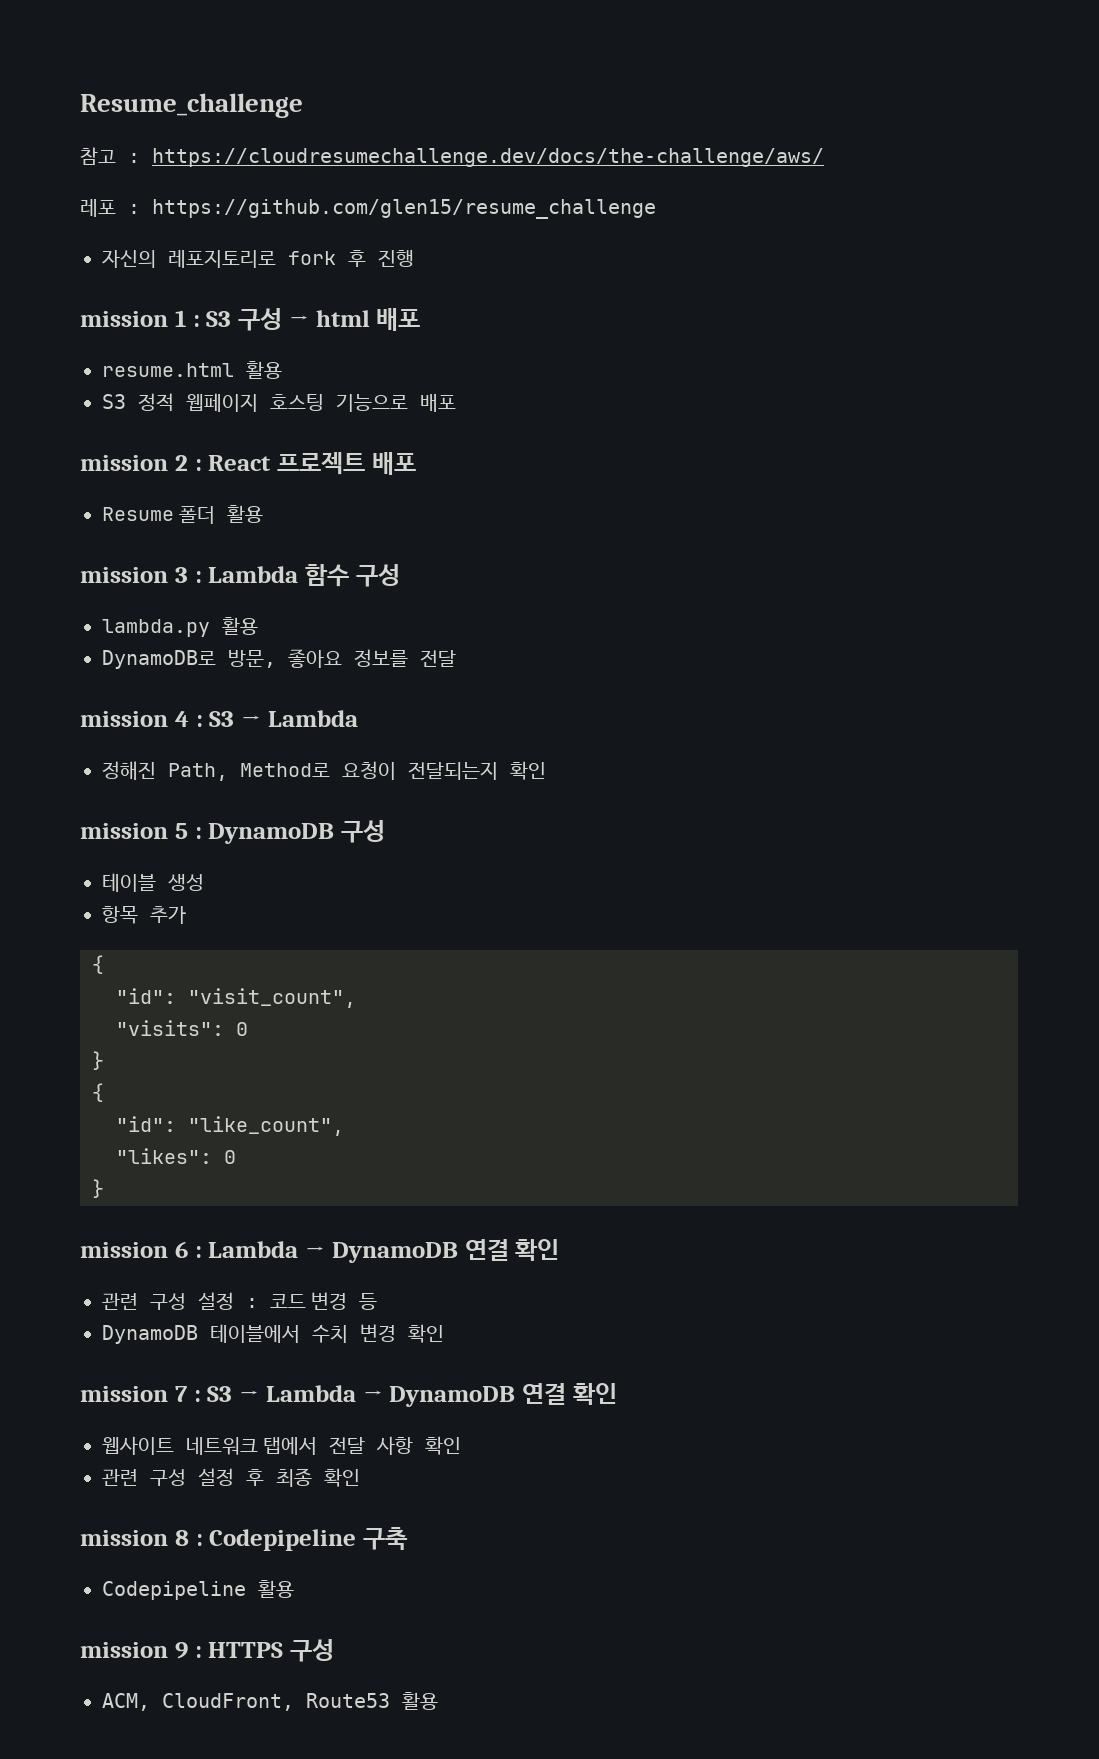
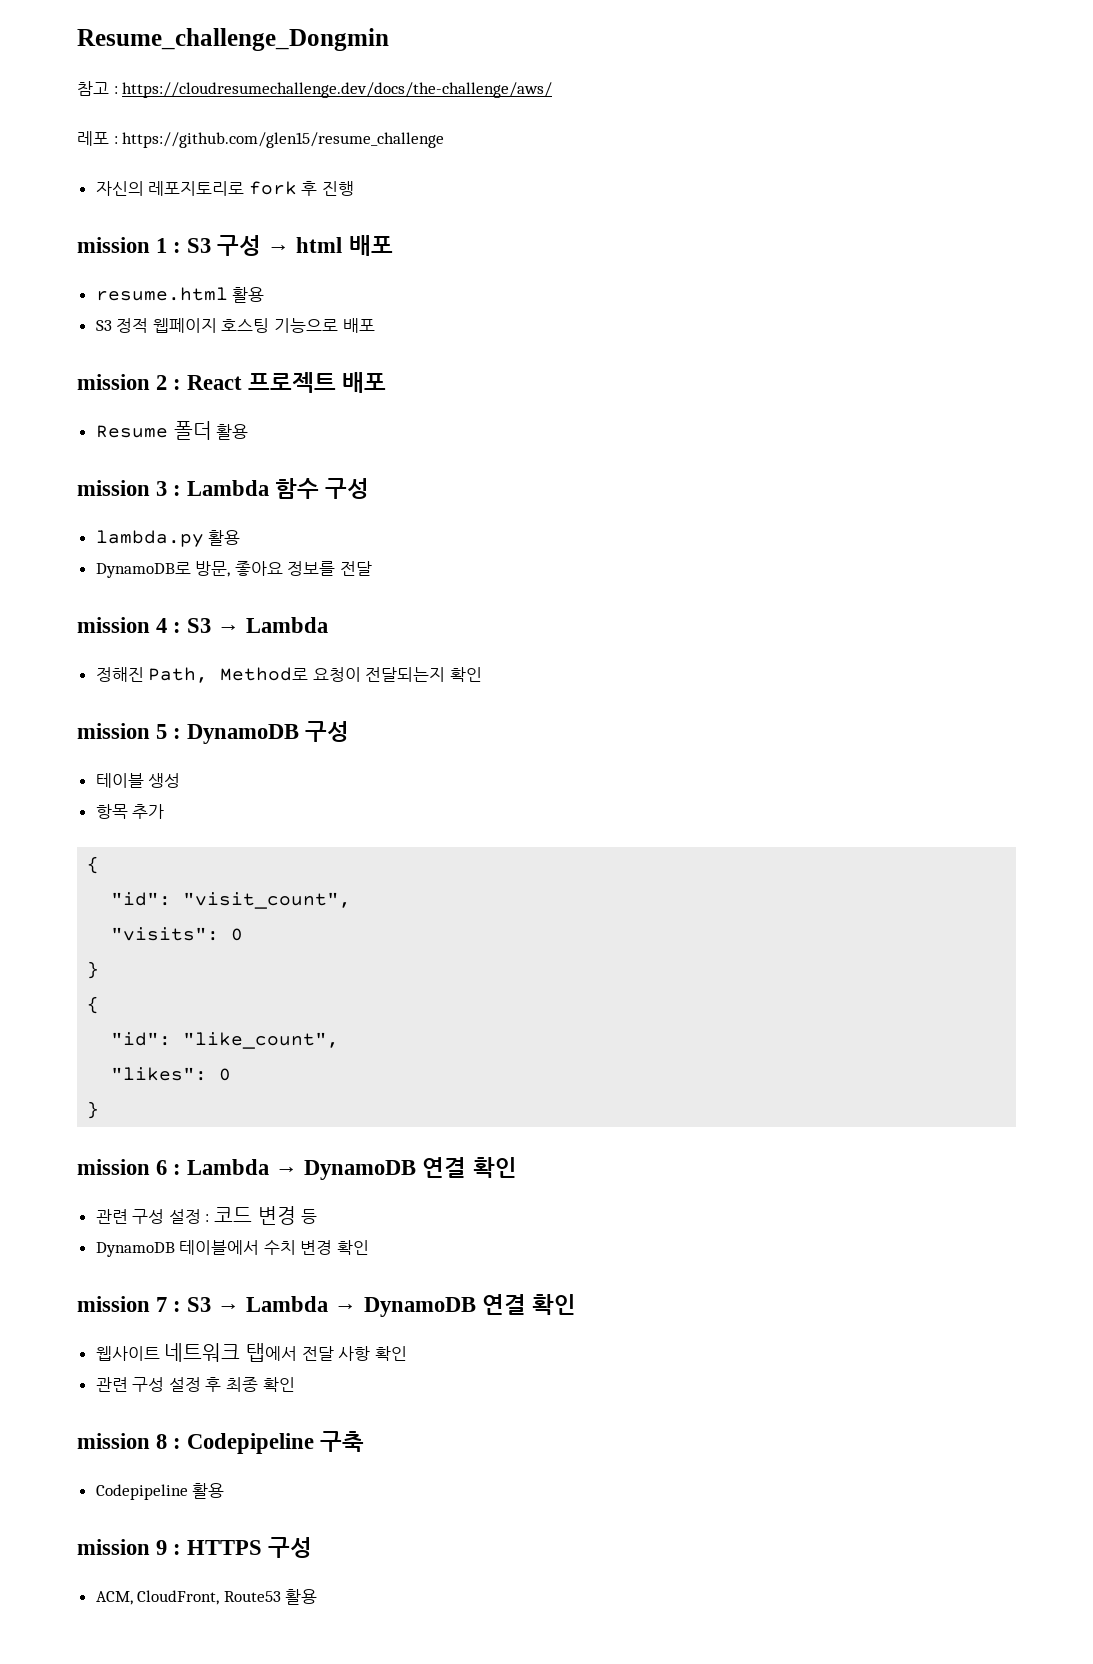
- Resume_challenge
+ Resume_challenge_Dongmin

